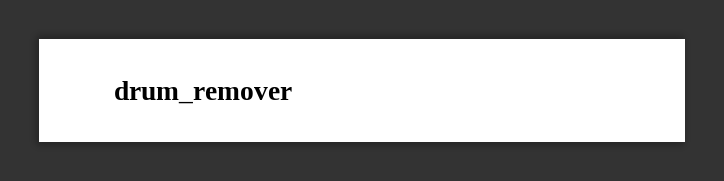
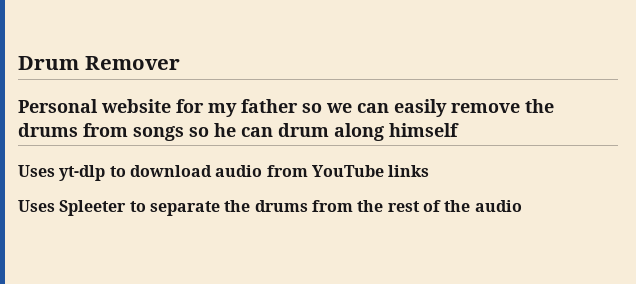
- drum_remover
+ Drum Remover
+ Personal website for my father so we can easily remove the drums from songs so he can drum along himself
+ Uses yt-dlp to download audio from YouTube links
+ Uses Spleeter to separate the drums from the rest of the audio

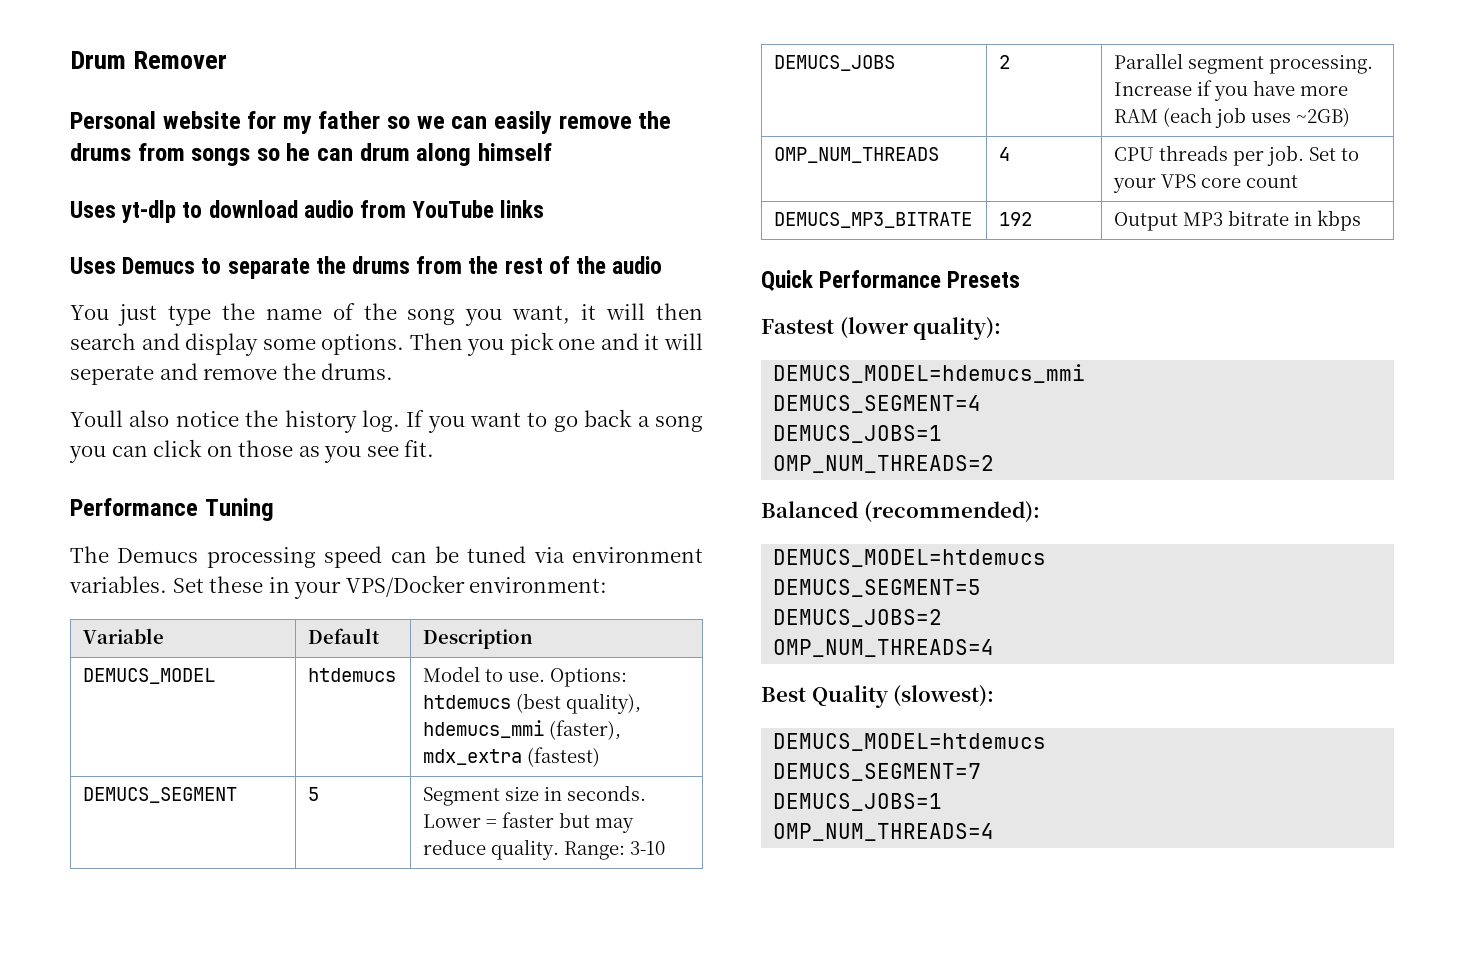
- Uses Spleeter to separate the drums from the rest of the audio
+ Uses Demucs to separate the drums from the rest of the audio
+ You just type the name of the song you want, it will then search and display some options. Then you pick one and it will seperate and remove the drums.
+ Youll also notice the history log. If you want to go back a song you can click on those as you see fit.
+ Performance Tuning
+ The Demucs processing speed can be tuned via environment variables. Set these in your VPS/Docker environment:
+ Variable | Default | Description
+ DEMUCS_MODEL | htdemucs | Model to use. Options: htdemucs (best quality), hdemucs_mmi (faster), mdx_extra (fastest)
+ DEMUCS_SEGMENT | 5 | Segment size in seconds. Lower = faster but may reduce quality. Range: 3-10
+ DEMUCS_JOBS | 2 | Parallel segment processing. Increase if you have more RAM (each job uses ~2GB)
+ OMP_NUM_THREADS | 4 | CPU threads per job. Set to your VPS core count
+ DEMUCS_MP3_BITRATE | 192 | Output MP3 bitrate in kbps
+ Quick Performance Presets
+ Fastest (lower quality):
+ DEMUCS_MODEL=hdemucs_mmi
+ DEMUCS_SEGMENT=4
+ DEMUCS_JOBS=1
+ OMP_NUM_THREADS=2
+ Balanced (recommended):
+ DEMUCS_MODEL=htdemucs
+ DEMUCS_SEGMENT=5
+ DEMUCS_JOBS=2
+ OMP_NUM_THREADS=4
+ Best Quality (slowest):
+ DEMUCS_MODEL=htdemucs
+ DEMUCS_SEGMENT=7
+ DEMUCS_JOBS=1
+ OMP_NUM_THREADS=4

